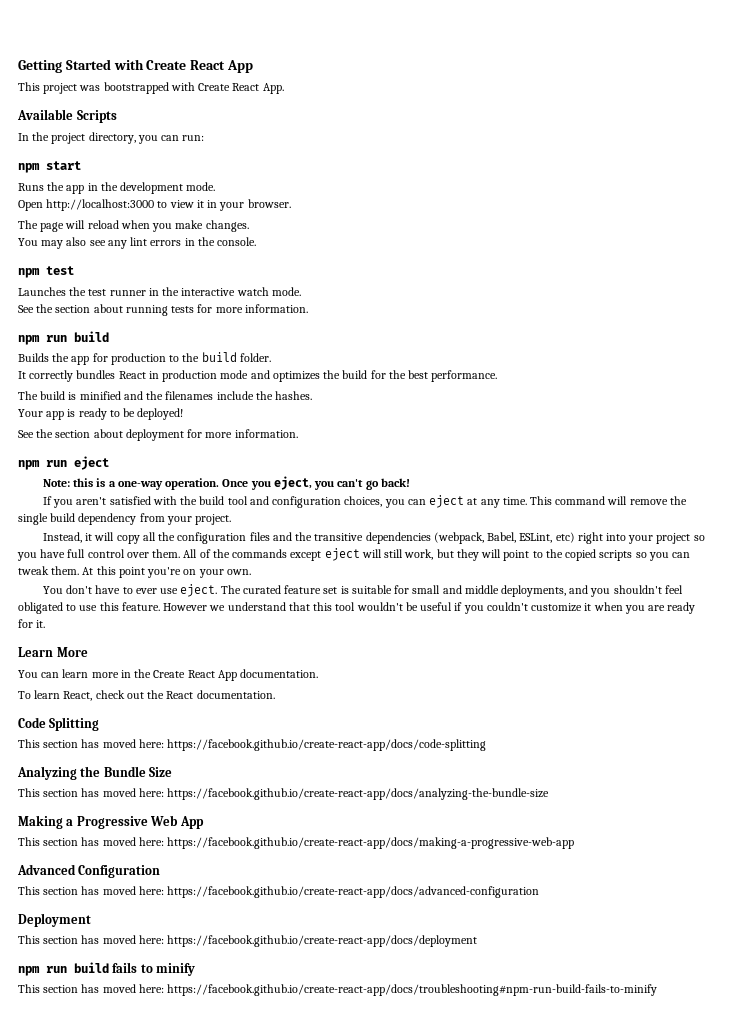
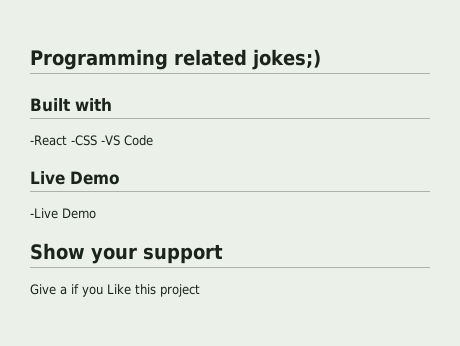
- Getting Started with Create React App
- This project was bootstrapped with Create React App.
- Available Scripts
- In the project directory, you can run:
- npm start
- Runs the app in the development mode.
- Open http://localhost:3000 to view it in your browser.
- The page will reload when you make changes.
- You may also see any lint errors in the console.
- npm test
- Launches the test runner in the interactive watch mode.
- See the section about running tests for more information.
- npm run build
- Builds the app for production to the build folder.
- It correctly bundles React in production mode and optimizes the build for the best performance.
- The build is minified and the filenames include the hashes.
- Your app is ready to be deployed!
- See the section about deployment for more information.
- npm run eject
- Note: this is a one-way operation. Once you eject, you can't go back!
- If you aren't satisfied with the build tool and configuration choices, you can eject at any time. This command will remove the single build dependency from your project.
- Instead, it will copy all the configuration files and the transitive dependencies (webpack, Babel, ESLint, etc) right into your project so you have full control over them. All of the commands except eject will still work, but they will point to the copied scripts so you can tweak them. At this point you're on your own.
- You don't have to ever use eject. The curated feature set is suitable for small and middle deployments, and you shouldn't feel obligated to use this feature. However we understand that this tool wouldn't be useful if you couldn't customize it when you are ready for it.
- Learn More
- You can learn more in the Create React App documentation.
- To learn React, check out the React documentation.
- Code Splitting
- This section has moved here: https://facebook.github.io/create-react-app/docs/code-splitting
- Analyzing the Bundle Size
- This section has moved here: https://facebook.github.io/create-react-app/docs/analyzing-the-bundle-size
- Making a Progressive Web App
- This section has moved here: https://facebook.github.io/create-react-app/docs/making-a-progressive-web-app
- Advanced Configuration
- This section has moved here: https://facebook.github.io/create-react-app/docs/advanced-configuration
- Deployment
- This section has moved here: https://facebook.github.io/create-react-app/docs/deployment
- npm run build fails to minify
- This section has moved here: https://facebook.github.io/create-react-app/docs/troubleshooting#npm-run-build-fails-to-minify
+ Programming related jokes;)
+ Built with
+ -React -CSS -VS Code
+ Live Demo
+ -Live Demo
+ Show your support
+ Give a if you Like this project

